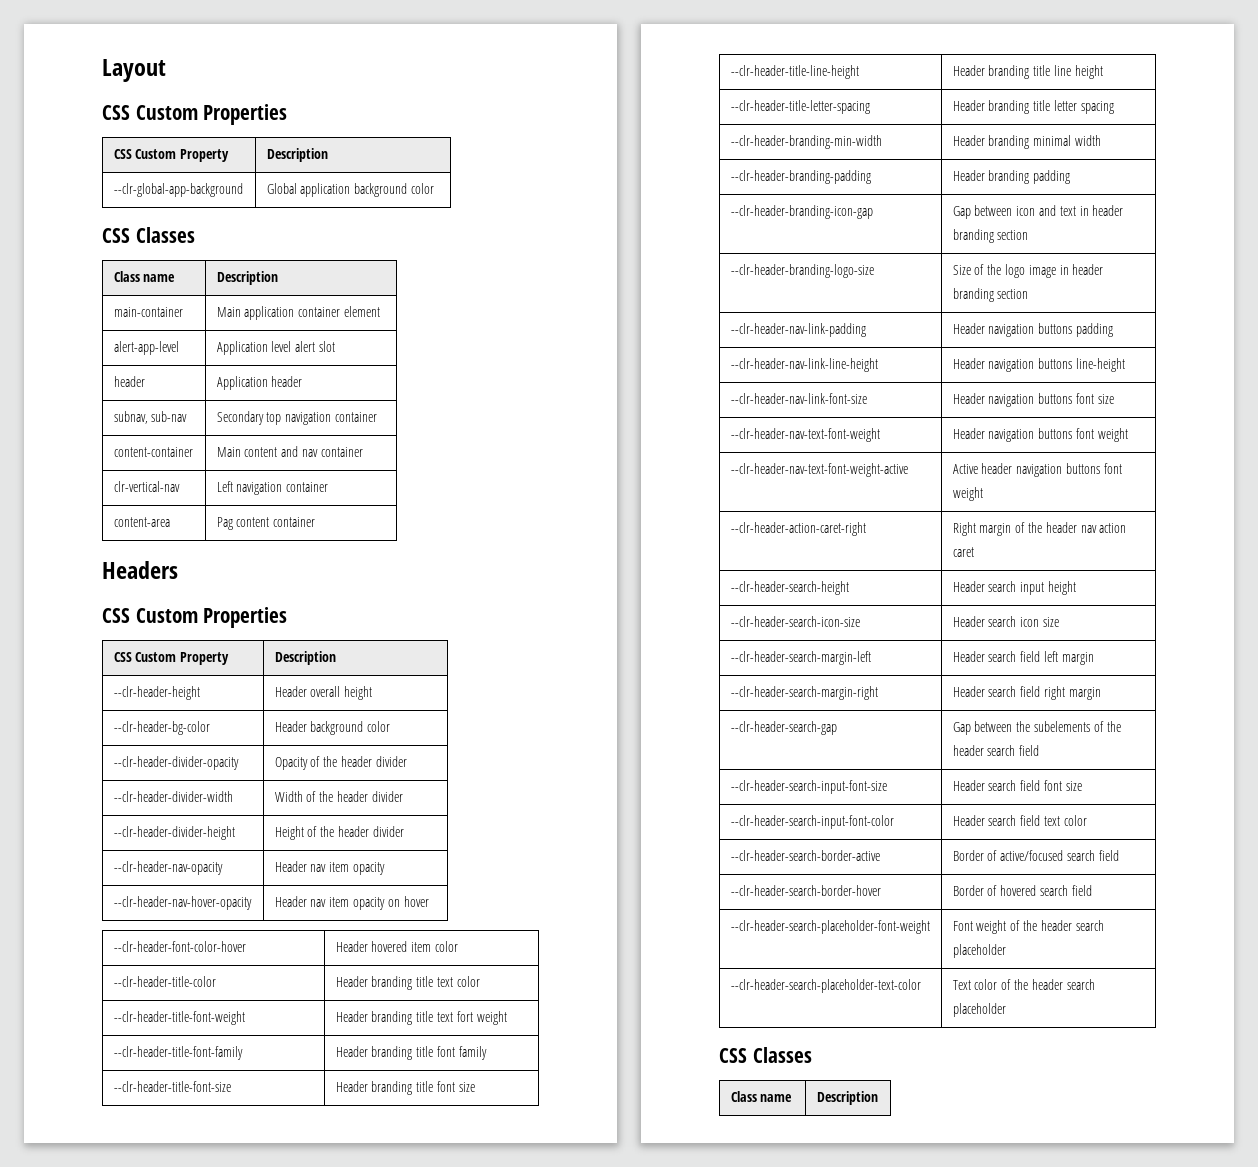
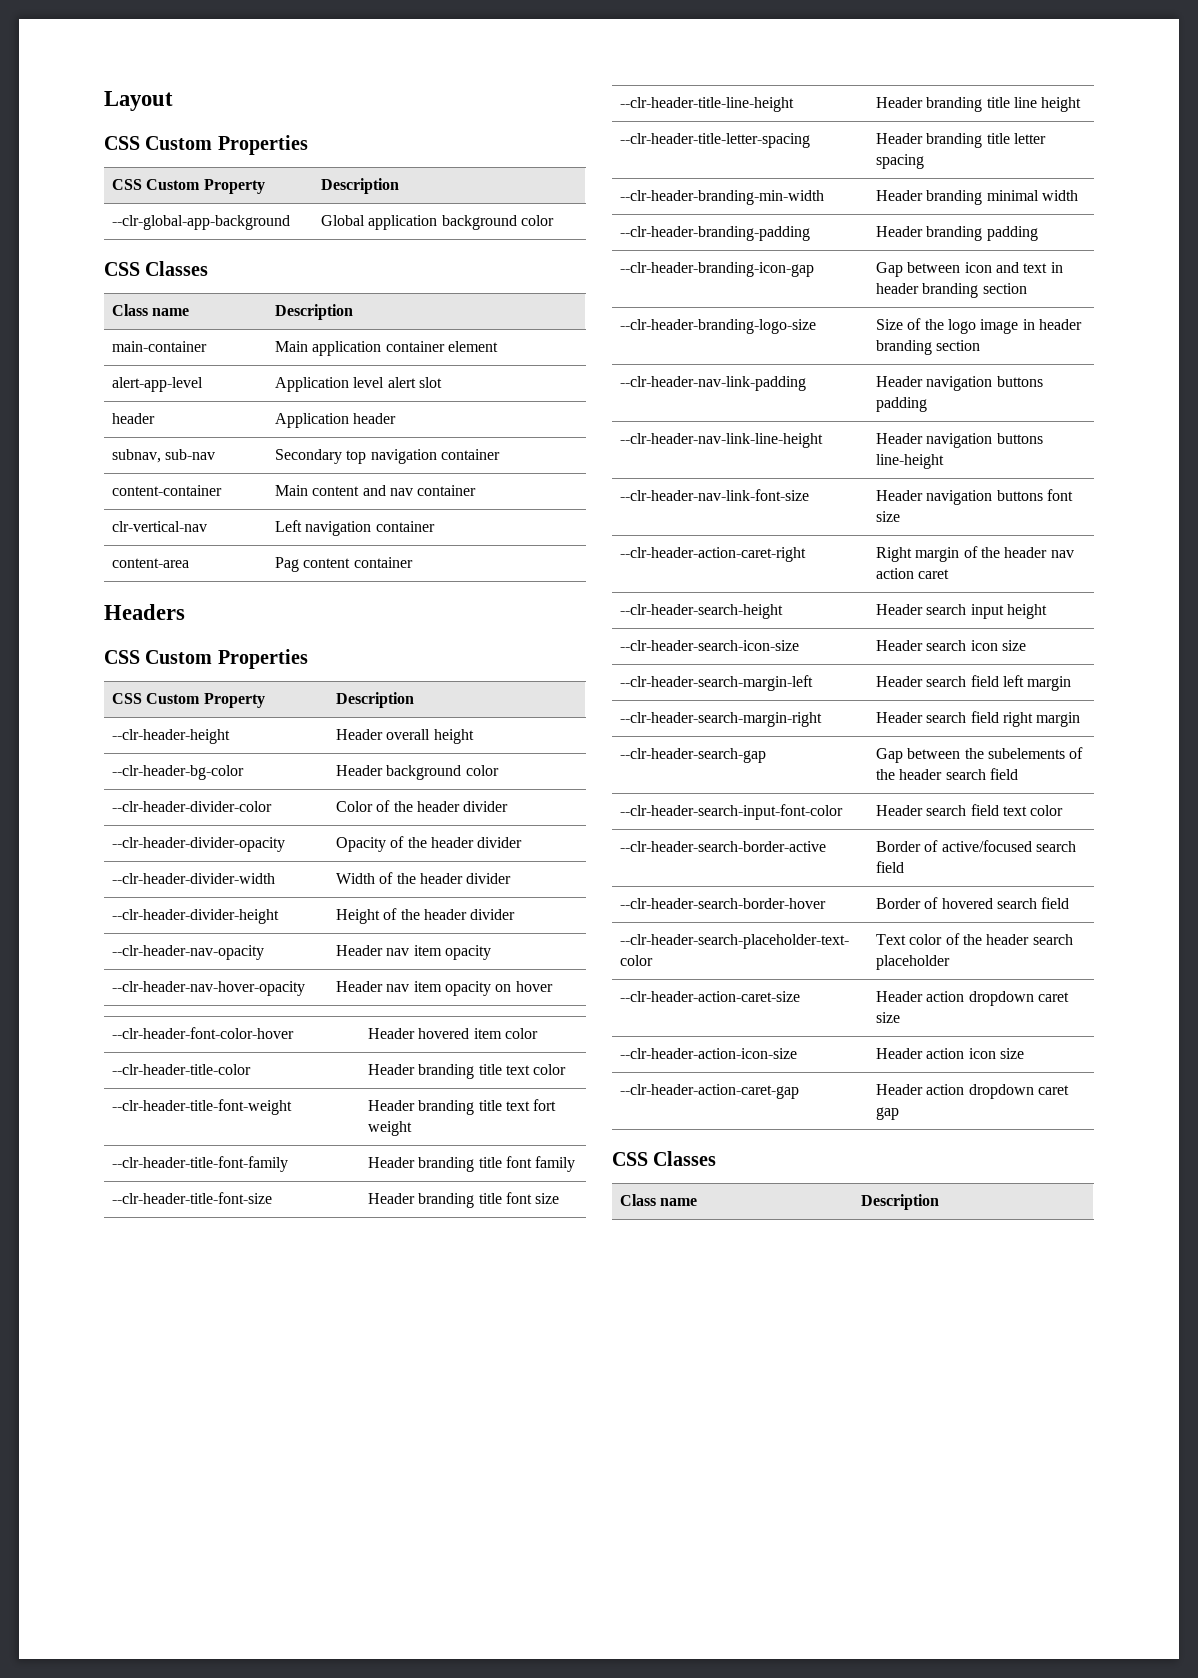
+ --clr-header-divider-color | Color of the header divider
- --clr-header-nav-text-font-weight | Header navigation buttons font weight
- --clr-header-nav-text-font-weight-active | Active header navigation buttons font weight
- --clr-header-search-input-font-size | Header search field font size
- --clr-header-search-placeholder-font-weight | Font weight of the header search placeholder
+ --clr-header-action-caret-size | Header action dropdown caret size
+ --clr-header-action-icon-size | Header action icon size
+ --clr-header-action-caret-gap | Header action dropdown caret gap

